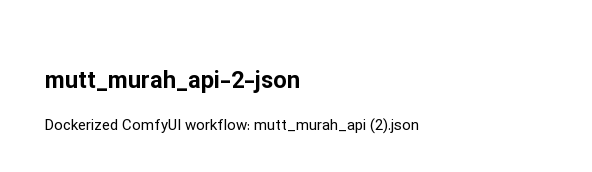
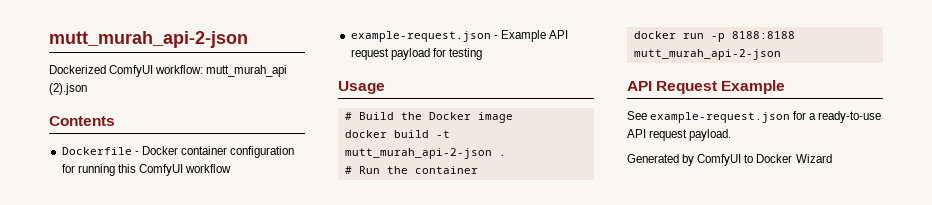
+ Contents
+ Dockerfile - Docker container configuration for running this ComfyUI workflow
+ example-request.json - Example API request payload for testing
+ Usage
+ # Build the Docker image
+ docker build -t mutt_murah_api-2-json .
+ # Run the container
+ docker run -p 8188:8188 mutt_murah_api-2-json
+ API Request Example
+ See example-request.json for a ready-to-use API request payload.
+ Generated by ComfyUI to Docker Wizard

